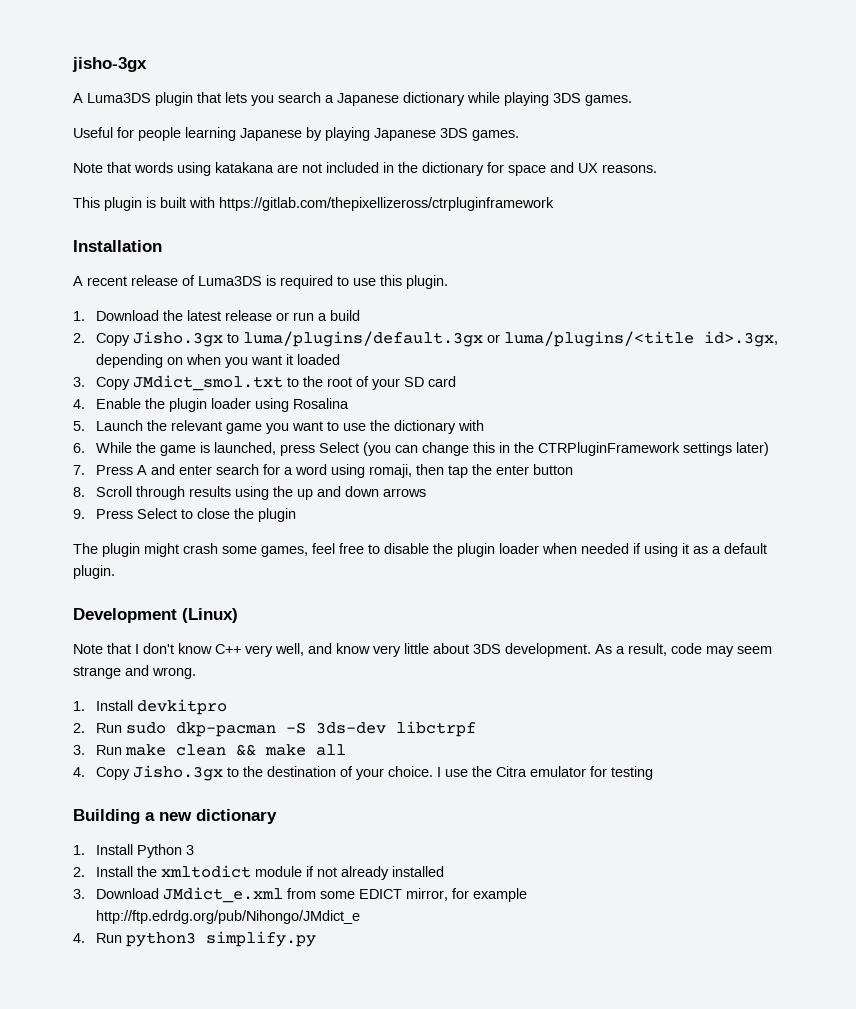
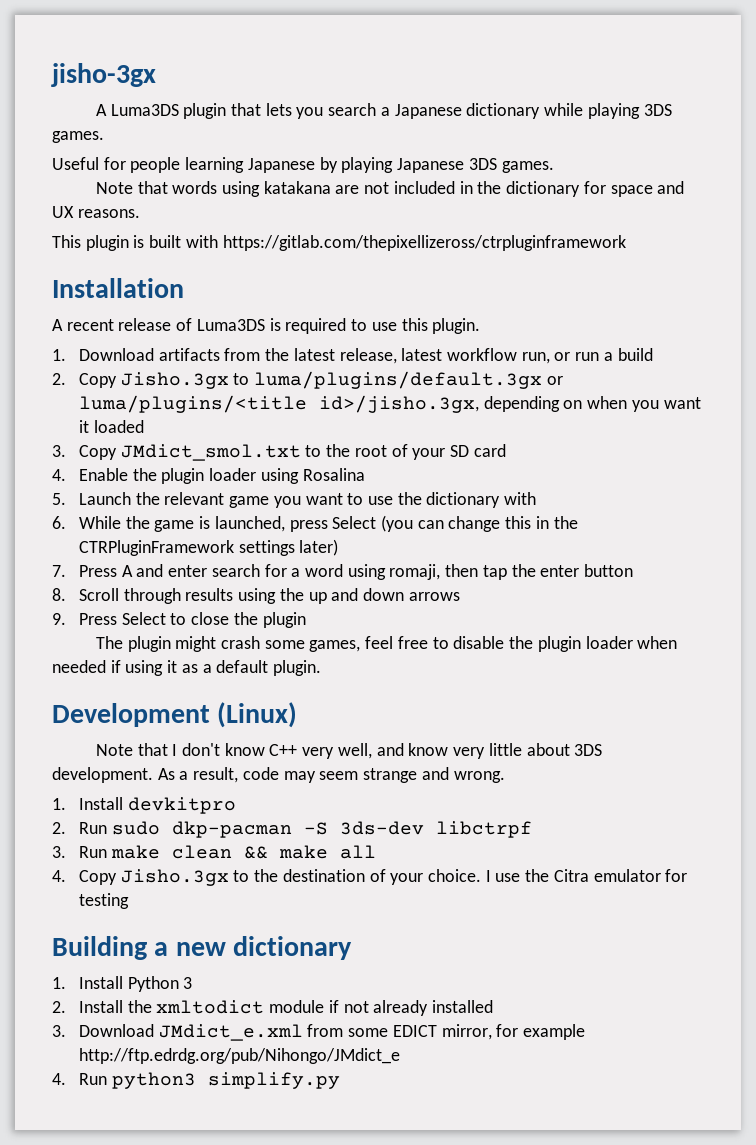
- 1. Download the latest release or run a build
+ 1. Download artifacts from the latest release, latest workflow run, or run a build
- 2. Copy Jisho.3gx to luma/plugins/default.3gx or luma/plugins/<title id>.3gx, depending on when you want it loaded
+ 2. Copy Jisho.3gx to luma/plugins/default.3gx or luma/plugins/<title id>/jisho.3gx, depending on when you want it loaded

